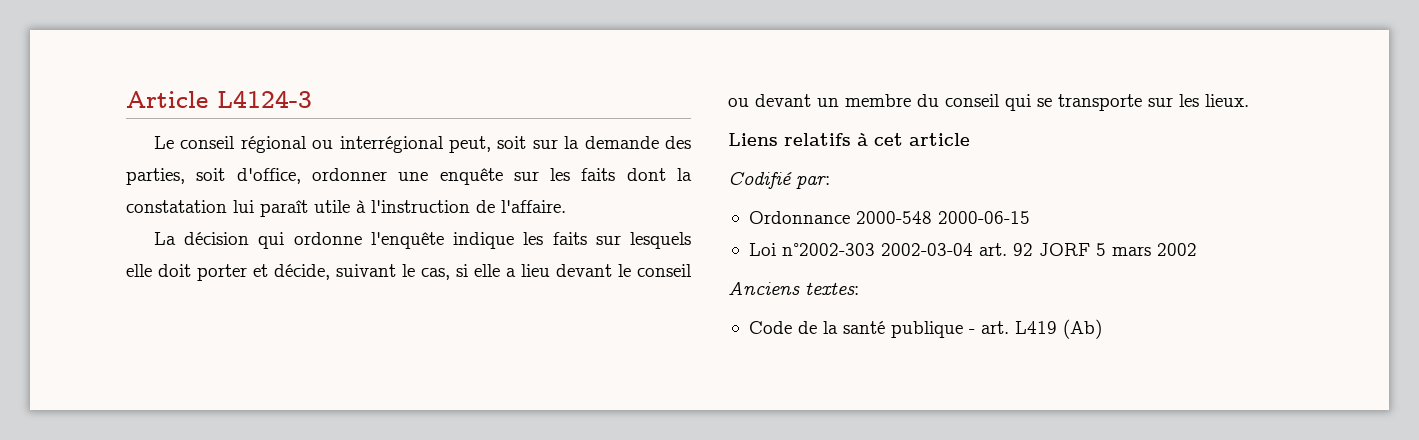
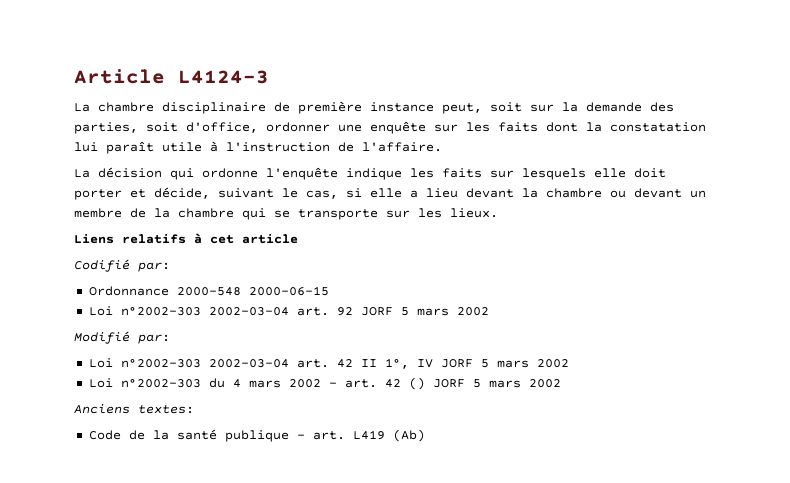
- Le conseil régional ou interrégional peut, soit sur la demande des parties, soit d'office, ordonner une enquête sur les faits dont la constatation lui paraît utile à l'instruction de l'affaire.
+ La chambre disciplinaire de première instance peut, soit sur la demande des parties, soit d'office, ordonner une enquête sur les faits dont la constatation lui paraît utile à l'instruction de l'affaire.
- La décision qui ordonne l'enquête indique les faits sur lesquels elle doit porter et décide, suivant le cas, si elle a lieu devant le conseil ou devant un membre du conseil qui se transporte sur les lieux.
+ La décision qui ordonne l'enquête indique les faits sur lesquels elle doit porter et décide, suivant le cas, si elle a lieu devant la chambre ou devant un membre de la chambre qui se transporte sur les lieux.
+ Modifié par:
+ Loi n°2002-303 2002-03-04 art. 42 II 1°, IV JORF 5 mars 2002
+ Loi n°2002-303 du 4 mars 2002 - art. 42 () JORF 5 mars 2002

